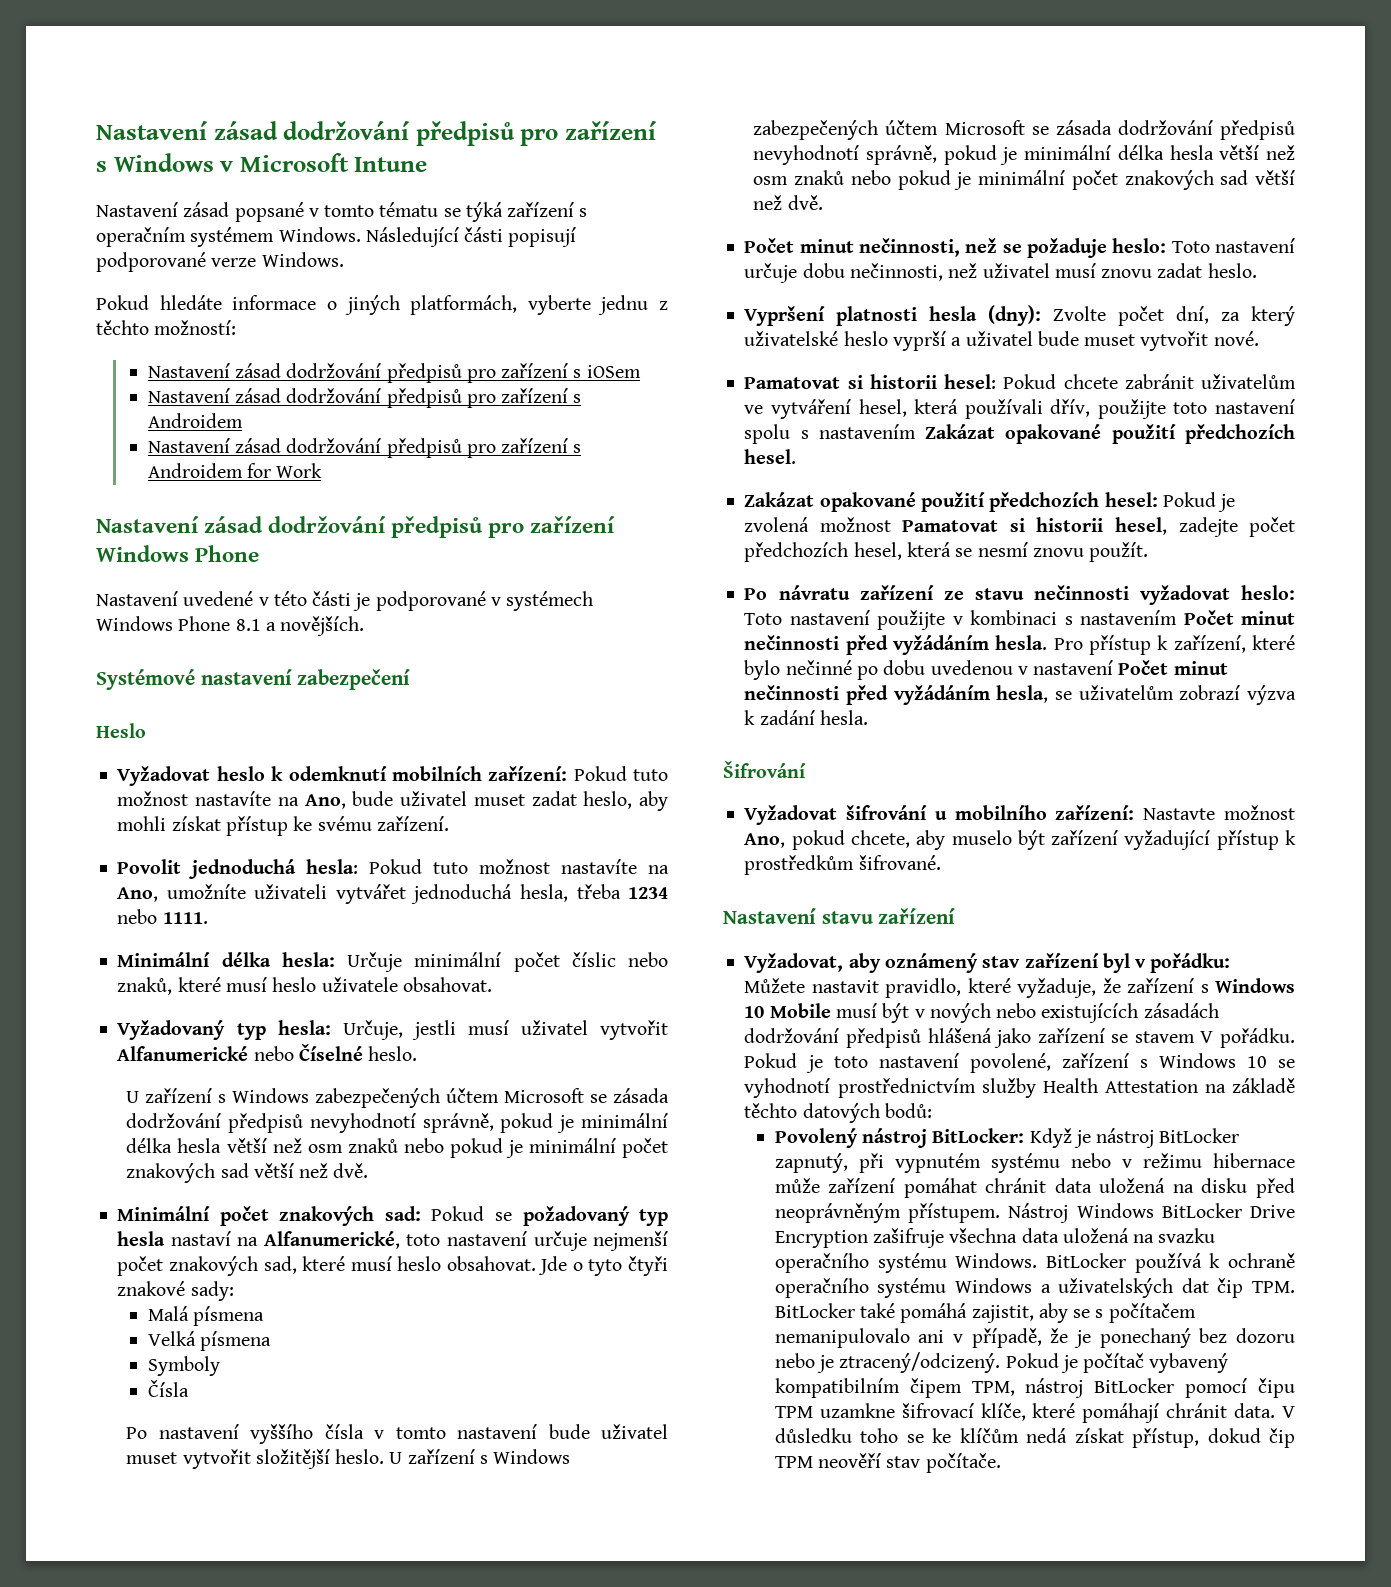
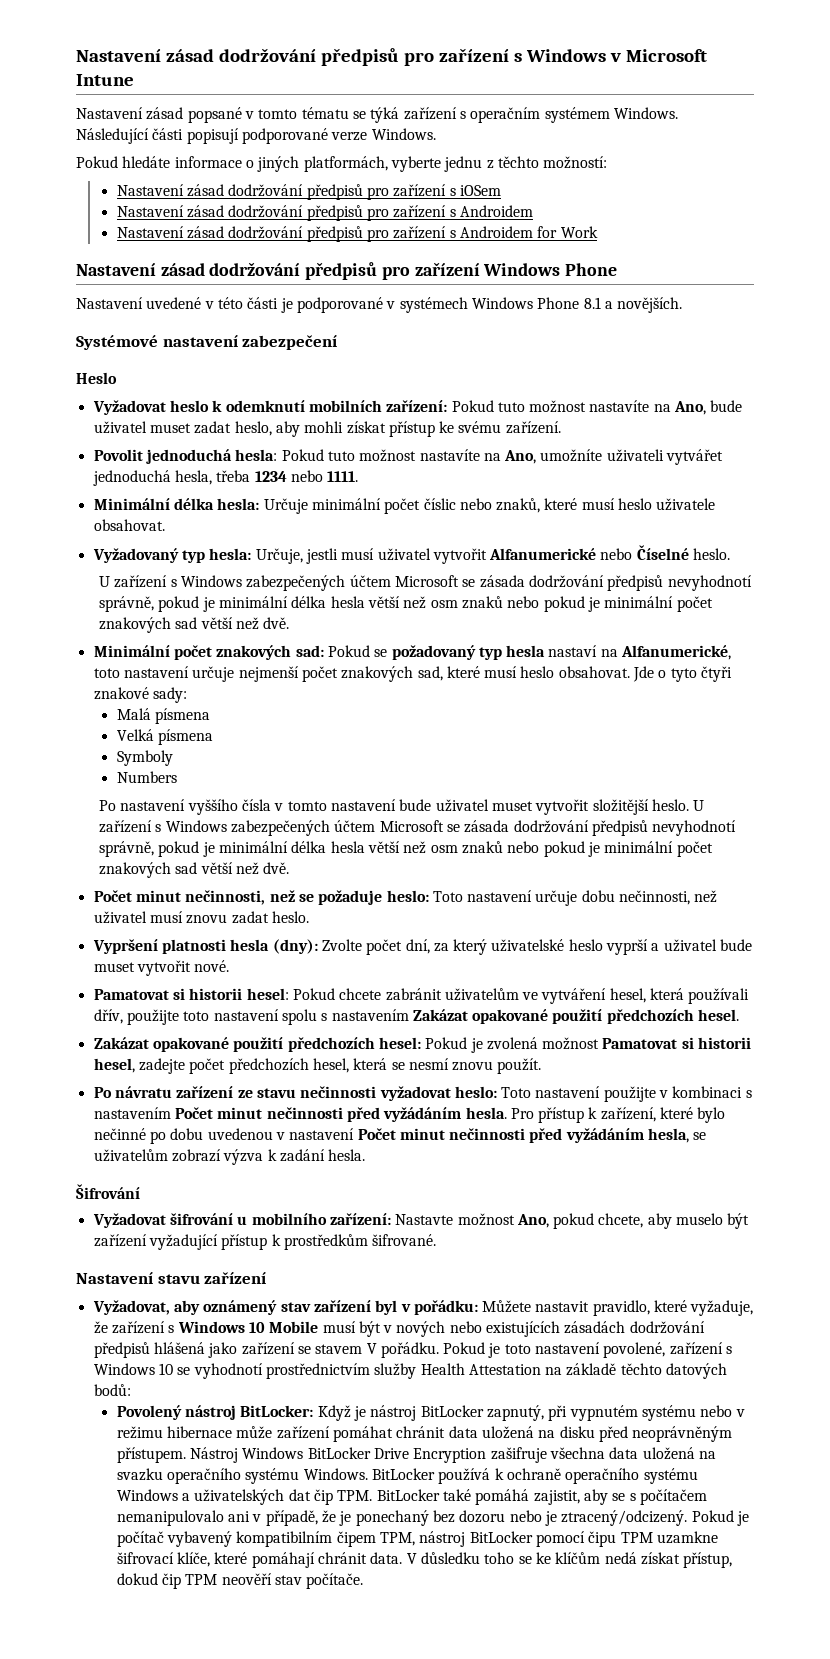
- Čísla
+ Numbers

